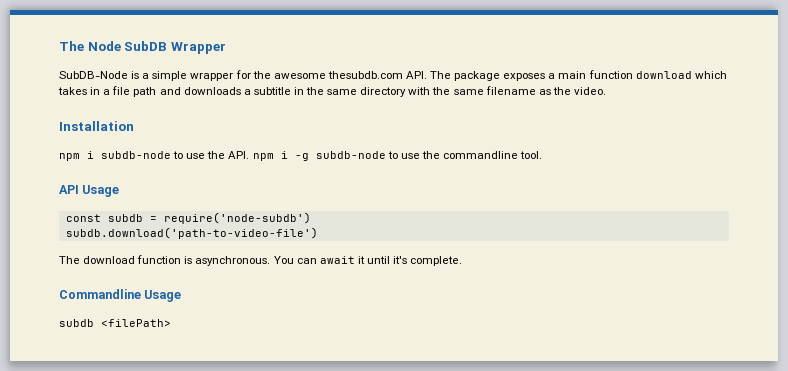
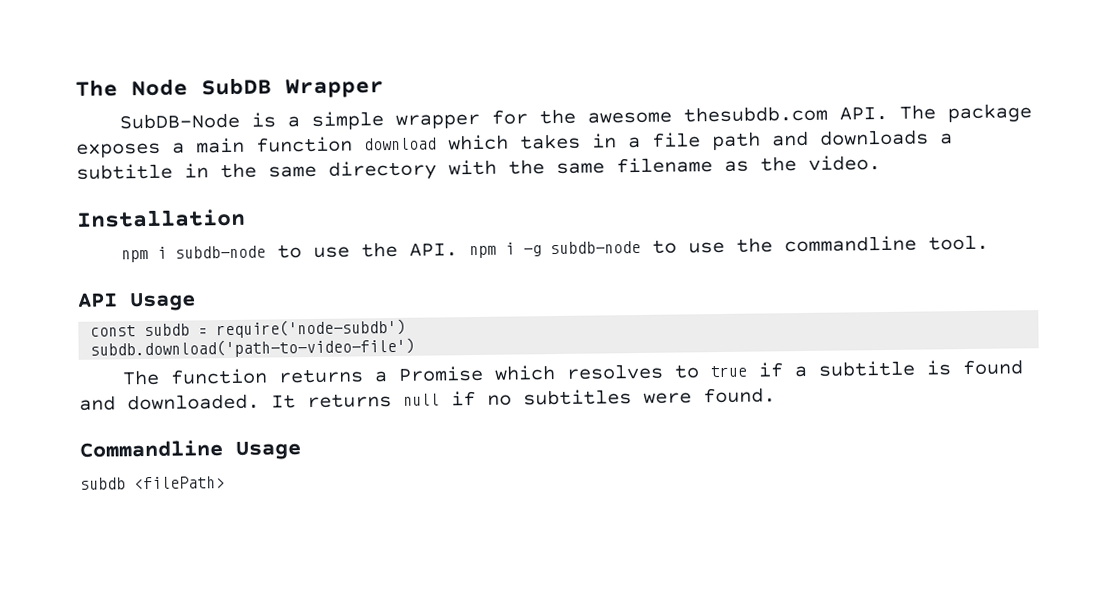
- The download function is asynchronous. You can await it until it's complete.
+ The function returns a Promise which resolves to true if a subtitle is found and downloaded. It returns null if no subtitles were found.

